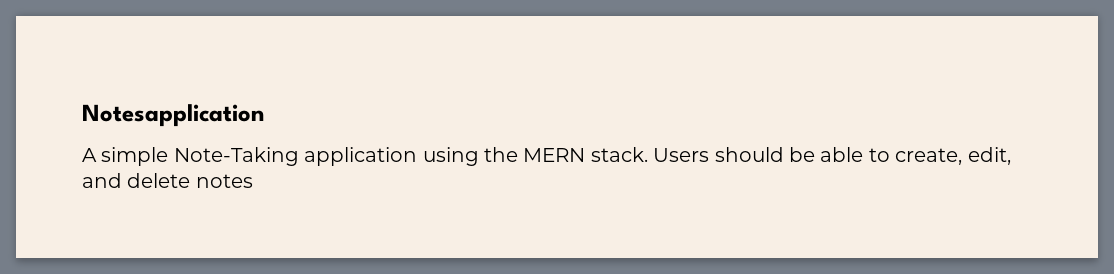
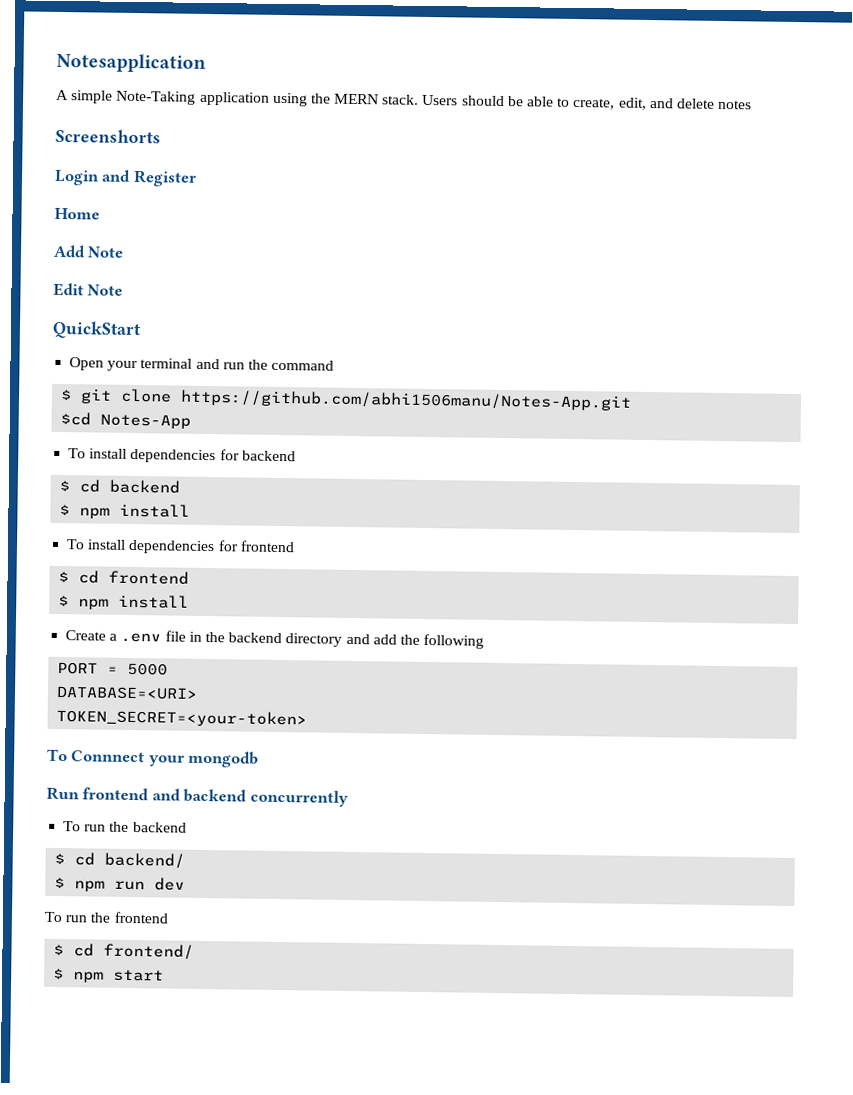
+ Screenshorts
+ Login and Register
+ Home
+ Add Note
+ Edit Note
+ QuickStart
+ Open your terminal and run the command
+ $ git clone https://github.com/abhi1506manu/Notes-App.git
+ $cd Notes-App
+ To install dependencies for backend
+ $ cd backend
+ $ npm install
+ To install dependencies for frontend
+ $ cd frontend
+ $ npm install
+ Create a .env file in the backend directory and add the following
+ PORT = 5000
+ DATABASE=<URI>
+ TOKEN_SECRET=<your-token>
+ To Connnect your mongodb
+ Run frontend and backend concurrently
+ To run the backend
+ $ cd backend/
+ $ npm run dev
+ To run the frontend
+ $ cd frontend/
+ $ npm start

